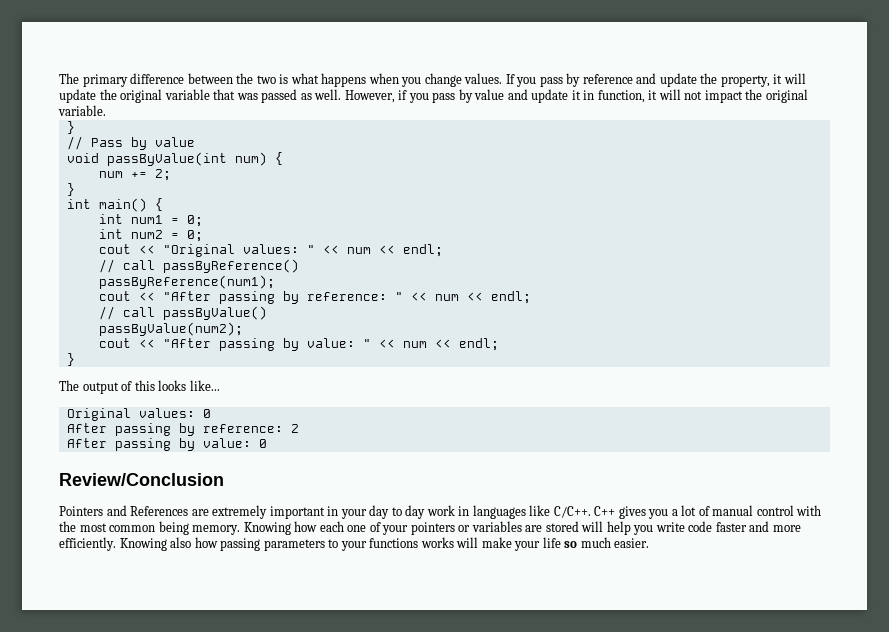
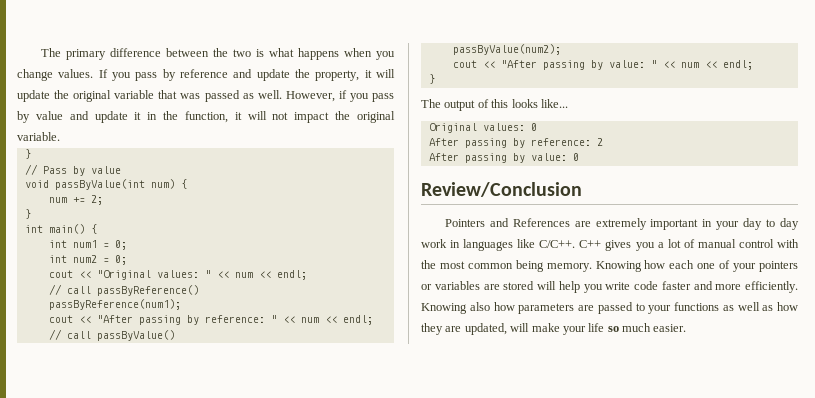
- However, if you pass by value and update it in function, it will not impact the original variable.
+ However, if you pass by value and update it in the function, it will not impact the original variable.
- Knowing also how passing parameters to your functions works will make your life so much easier.
+ Knowing also how parameters are passed to your functions as well as how they are updated, will make your life so much easier.

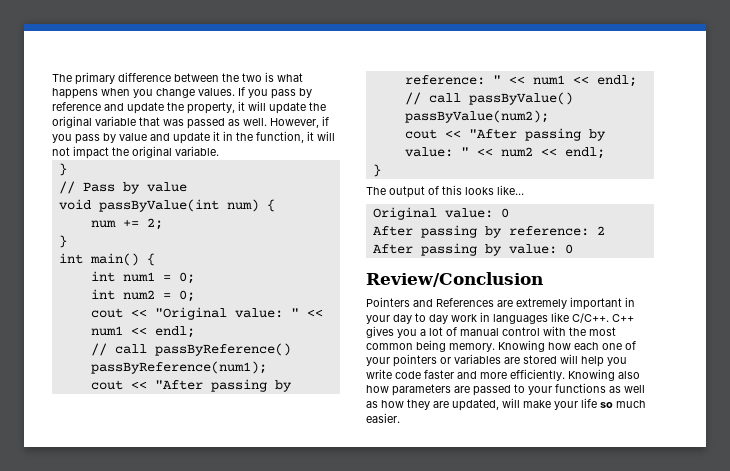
- cout << "Original values: " << num << endl;
+ cout << "Original value: " << num1 << endl;
- cout << "After passing by reference: " << num << endl;
+ cout << "After passing by reference: " << num1 << endl;
- cout << "After passing by value: " << num << endl;
+ cout << "After passing by value: " << num2 << endl;
- Original values: 0
+ Original value: 0

